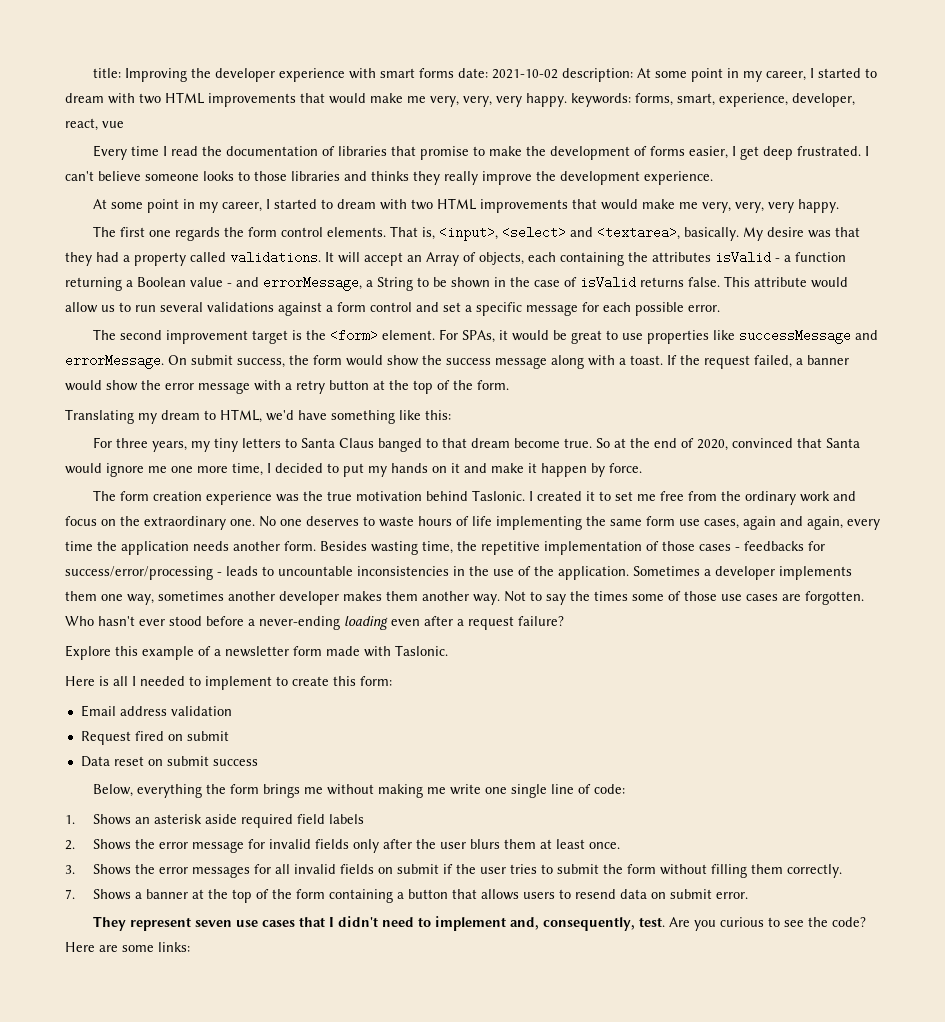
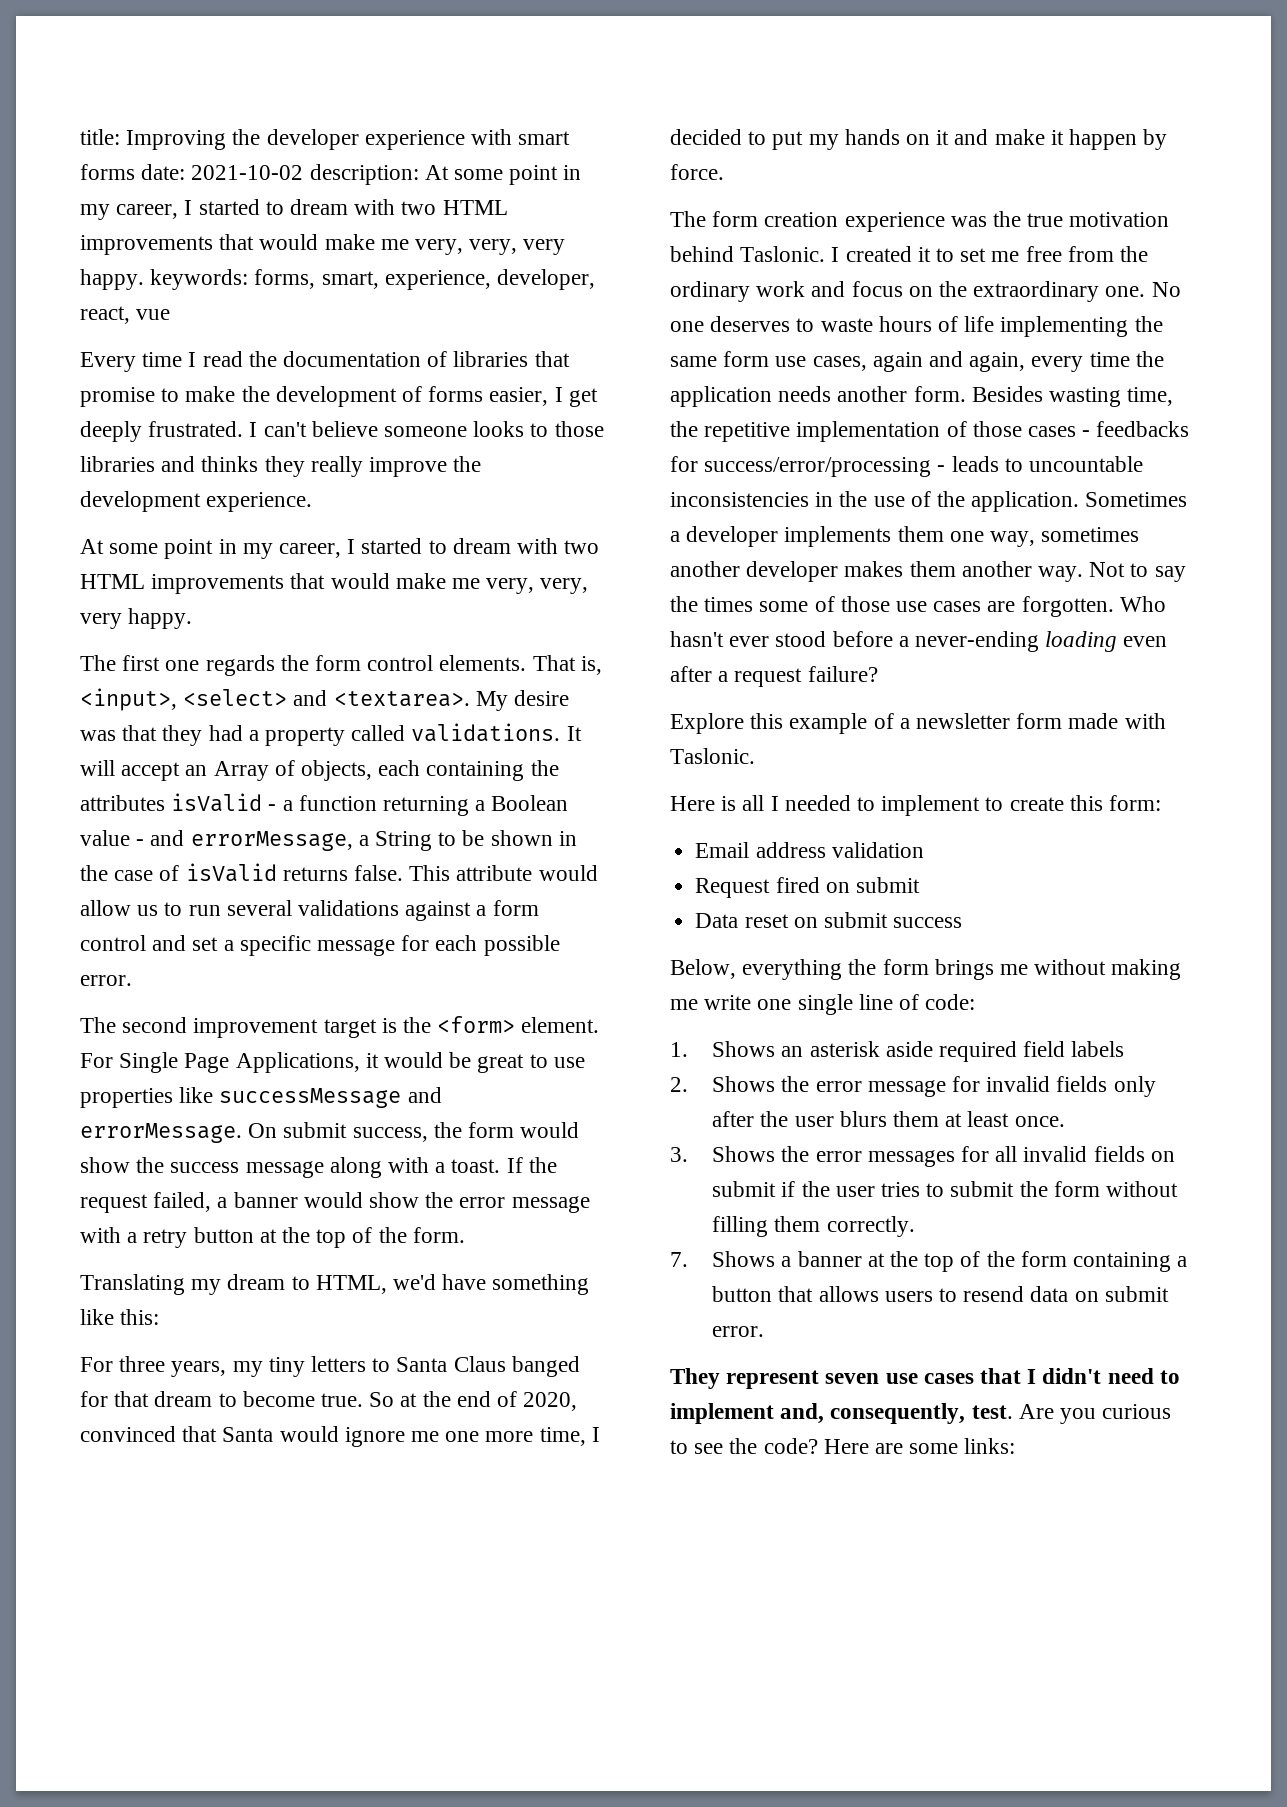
- Every time I read the documentation of libraries that promise to make the development of forms easier, I get deep frustrated.
+ Every time I read the documentation of libraries that promise to make the development of forms easier, I get deeply frustrated.
- That is, <input>, <select> and <textarea>, basically.
+ That is, <input>, <select> and <textarea>.
- For SPAs, it would be great to use properties like successMessage and errorMessage.
+ For Single Page Applications, it would be great to use properties like successMessage and errorMessage.
- For three years, my tiny letters to Santa Claus banged to that dream become true.
+ For three years, my tiny letters to Santa Claus banged for that dream to become true.

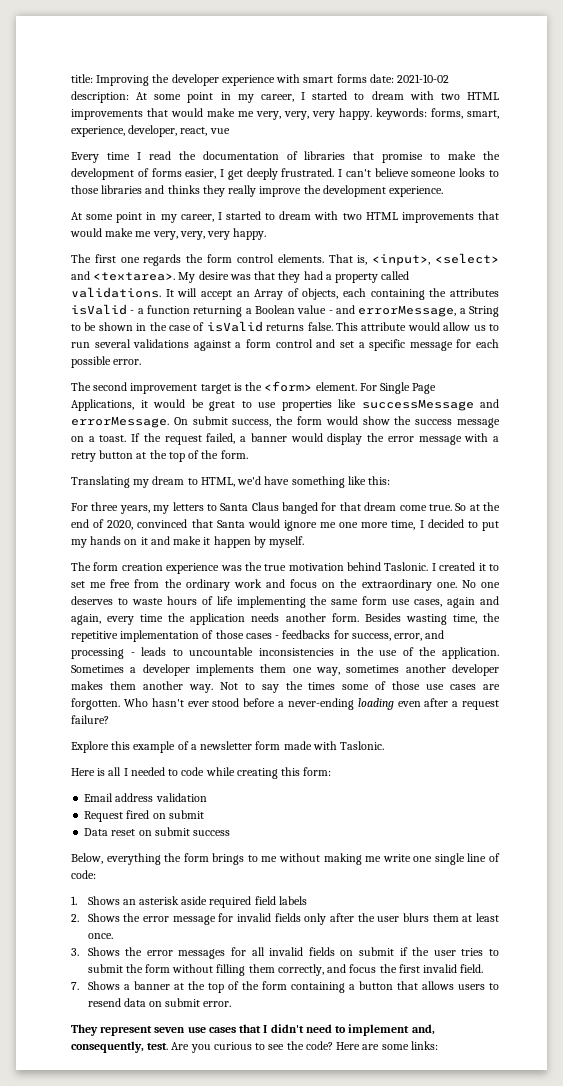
- On submit success, the form would show the success message along with a toast.
+ On submit success, the form would show the success message on a toast.
- If the request failed, a banner would show the error message with a retry button at the top of the form.
+ If the request failed, a banner would display the error message with a retry button at the top of the form.
- For three years, my tiny letters to Santa Claus banged for that dream to become true.
+ For three years, my letters to Santa Claus banged for that dream come true.
- So at the end of 2020, convinced that Santa would ignore me one more time, I decided to put my hands on it and make it happen by force.
+ So at the end of 2020, convinced that Santa would ignore me one more time, I decided to put my hands on it and make it happen by myself.
- Besides wasting time, the repetitive implementation of those cases - feedbacks for success/error/processing - leads to uncountable inconsistencies in the use of the application.
+ Besides wasting time, the repetitive implementation of those cases - feedbacks for success, error, and processing - leads to uncountable inconsistencies in the use of the application.
- Here is all I needed to implement to create this form:
+ Here is all I needed to code while creating this form:
- Below, everything the form brings me without making me write one single line of code:
+ Below, everything the form brings to me without making me write one single line of code:
- 3. Shows the error messages for all invalid fields on submit if the user tries to submit the form without filling them correctly.
+ 3. Shows the error messages for all invalid fields on submit if the user tries to submit the form without filling them correctly, and focus the first invalid field.

